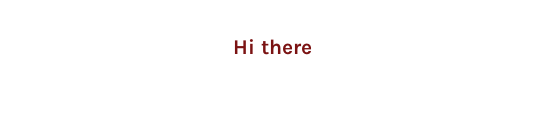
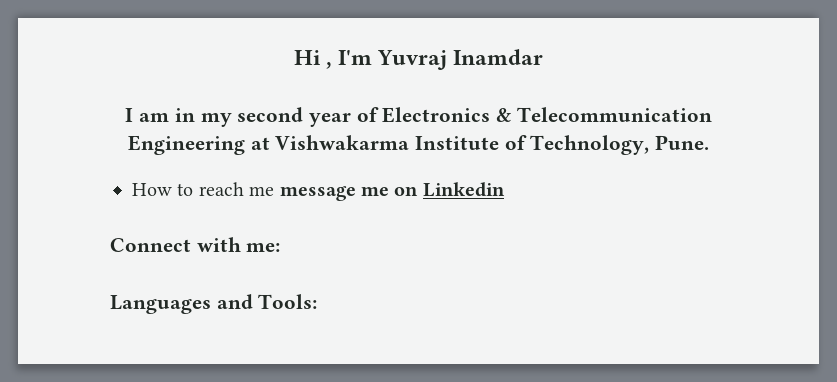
- Hi there
+ Hi , I'm Yuvraj Inamdar
+ I am in my second year of Electronics & Telecommunication Engineering at Vishwakarma Institute of Technology, Pune.
+ How to reach me message me on Linkedin
+ Connect with me:
+ Languages and Tools:

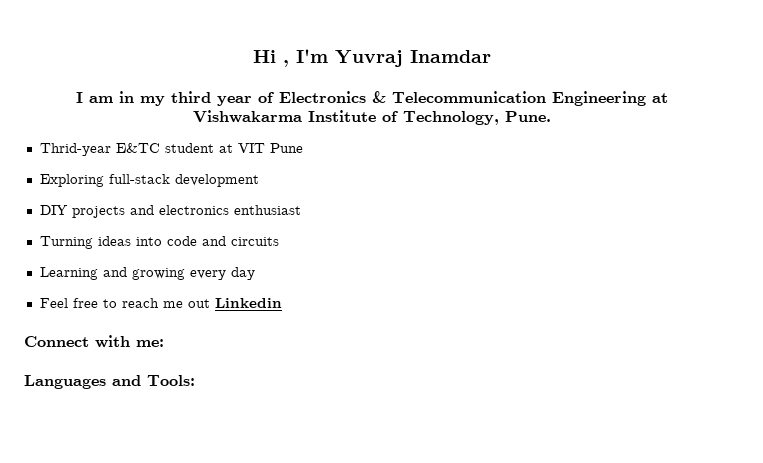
- I am in my second year of Electronics & Telecommunication Engineering at Vishwakarma Institute of Technology, Pune.
+ I am in my third year of Electronics & Telecommunication Engineering at Vishwakarma Institute of Technology, Pune.
- How to reach me message me on Linkedin
+ Thrid-year E&TC student at VIT Pune
+ Exploring full-stack development
+ DIY projects and electronics enthusiast
+ Turning ideas into code and circuits
+ Learning and growing every day
+ Feel free to reach me out Linkedin

